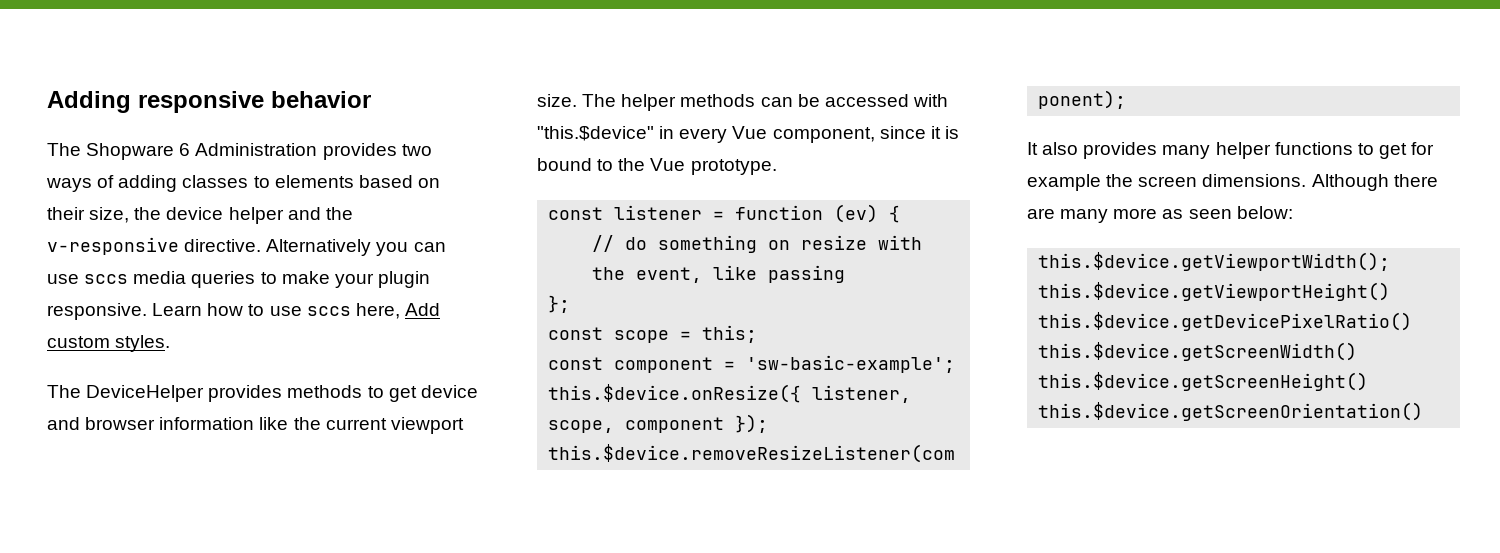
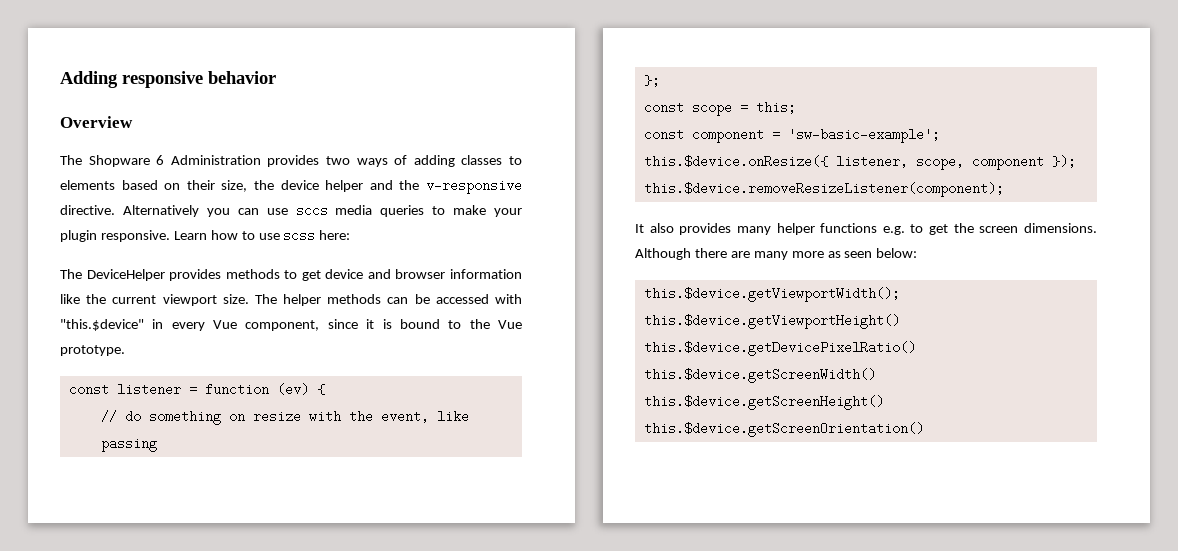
+ Overview
- Learn how to use sccs here, Add custom styles.
+ Learn how to use scss here:
- It also provides many helper functions to get for example the screen dimensions.
+ It also provides many helper functions e.g. to get the screen dimensions.

